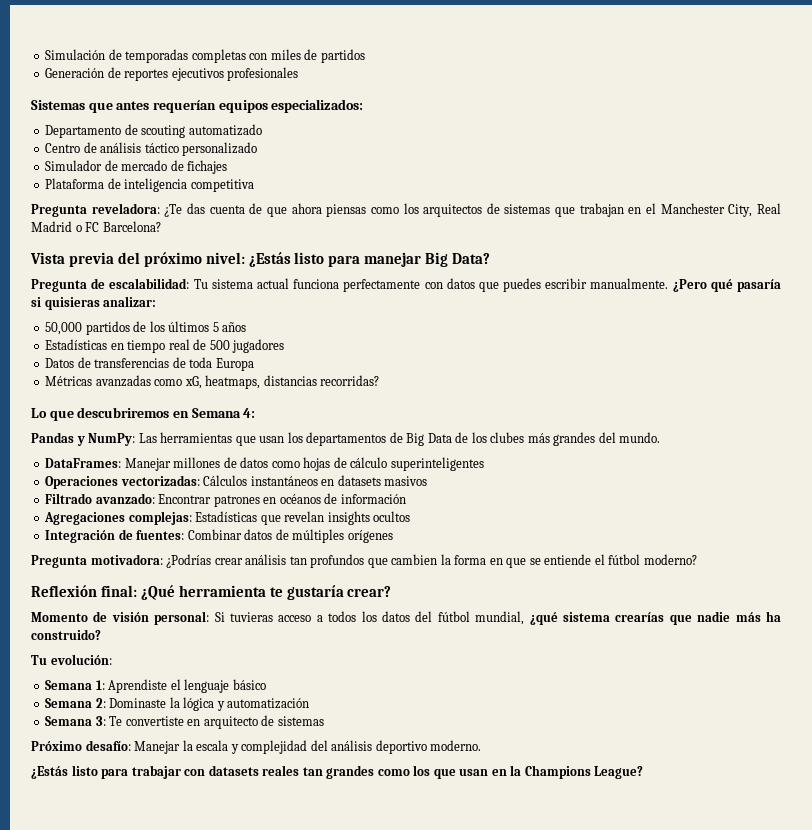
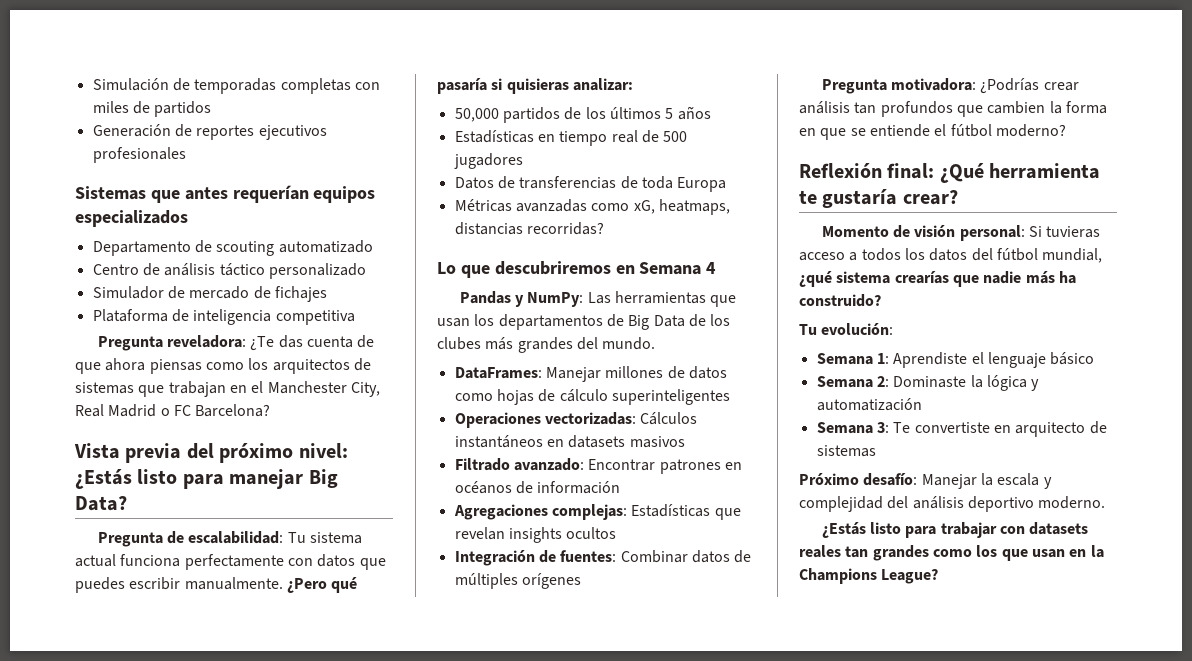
- Sistemas que antes requerían equipos especializados:
+ Sistemas que antes requerían equipos especializados
- Lo que descubriremos en Semana 4:
+ Lo que descubriremos en Semana 4

